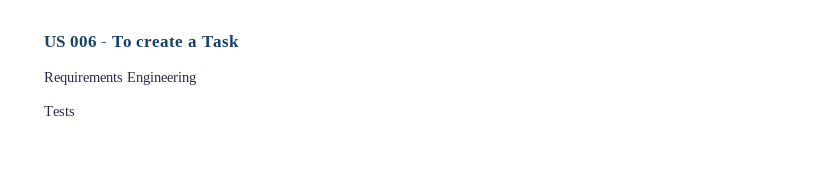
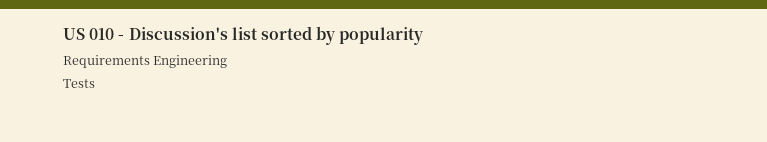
- US 006 - To create a Task
+ US 010 - Discussion's list sorted by popularity

